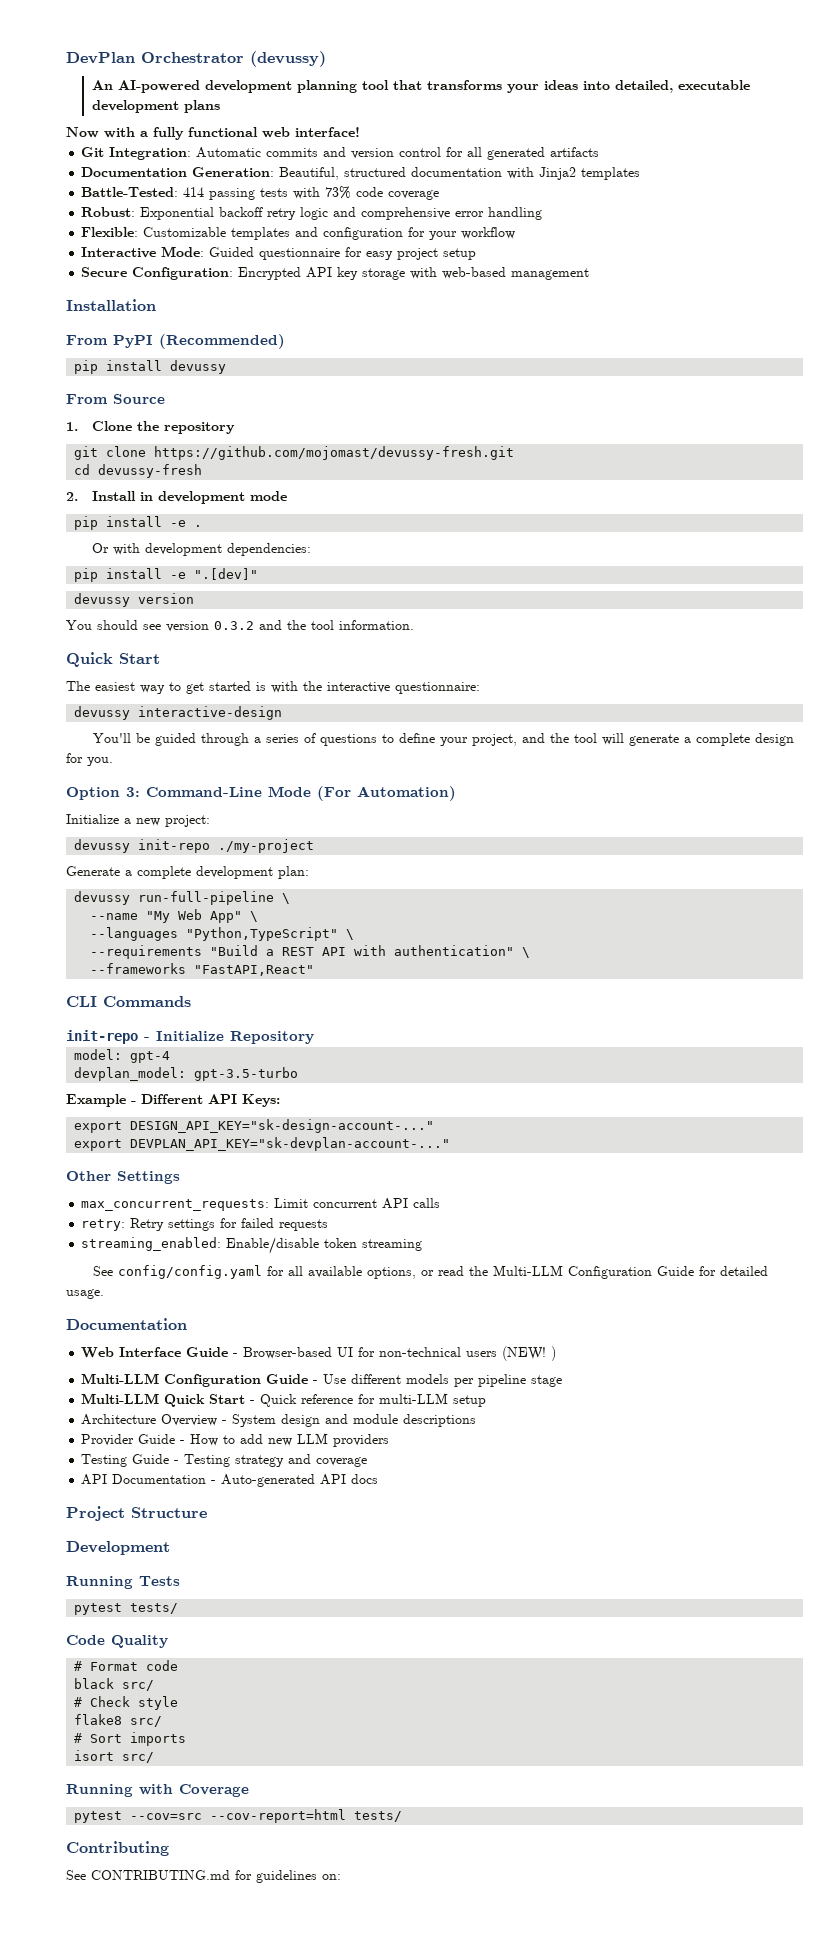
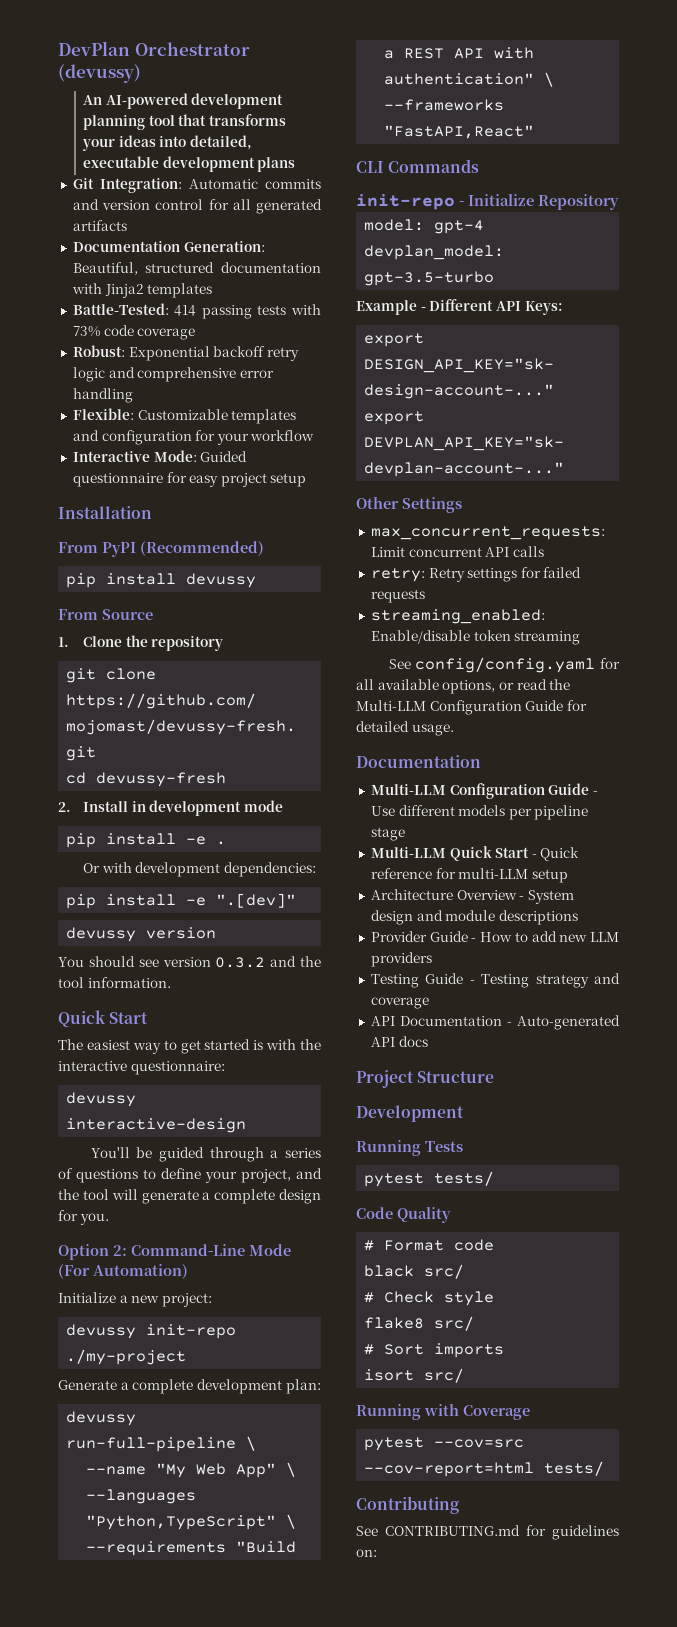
- Now with a fully functional web interface!
- Secure Configuration: Encrypted API key storage with web-based management
- Option 3: Command-Line Mode (For Automation)
+ Option 2: Command-Line Mode (For Automation)
- Web Interface Guide - Browser-based UI for non-technical users (NEW! )

